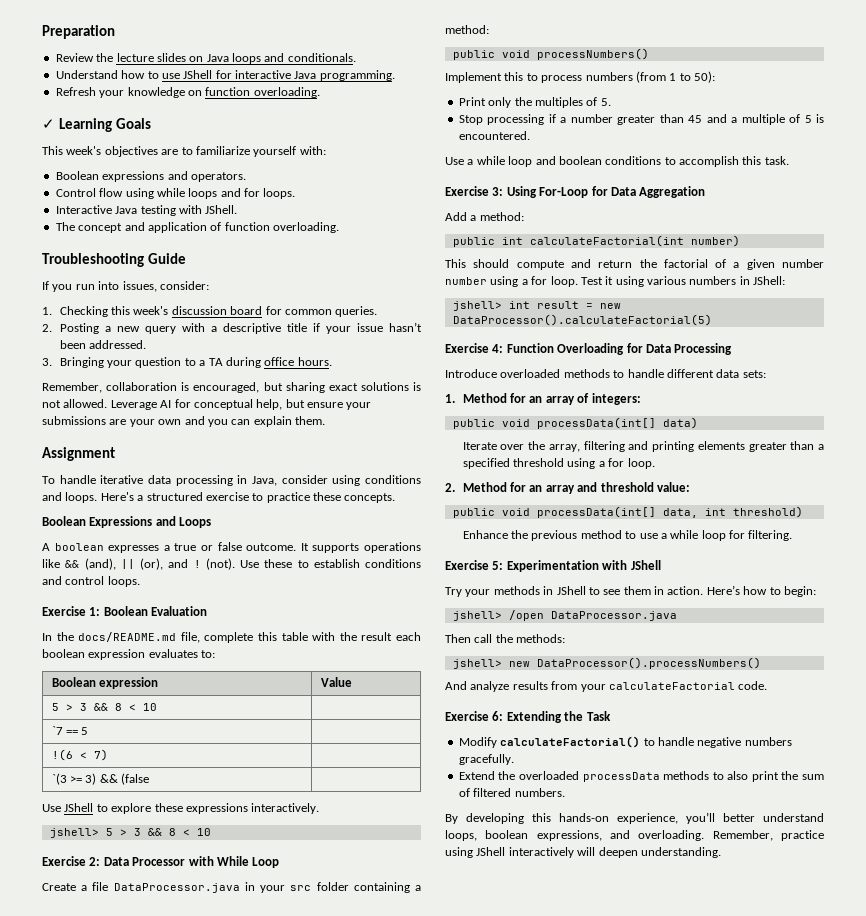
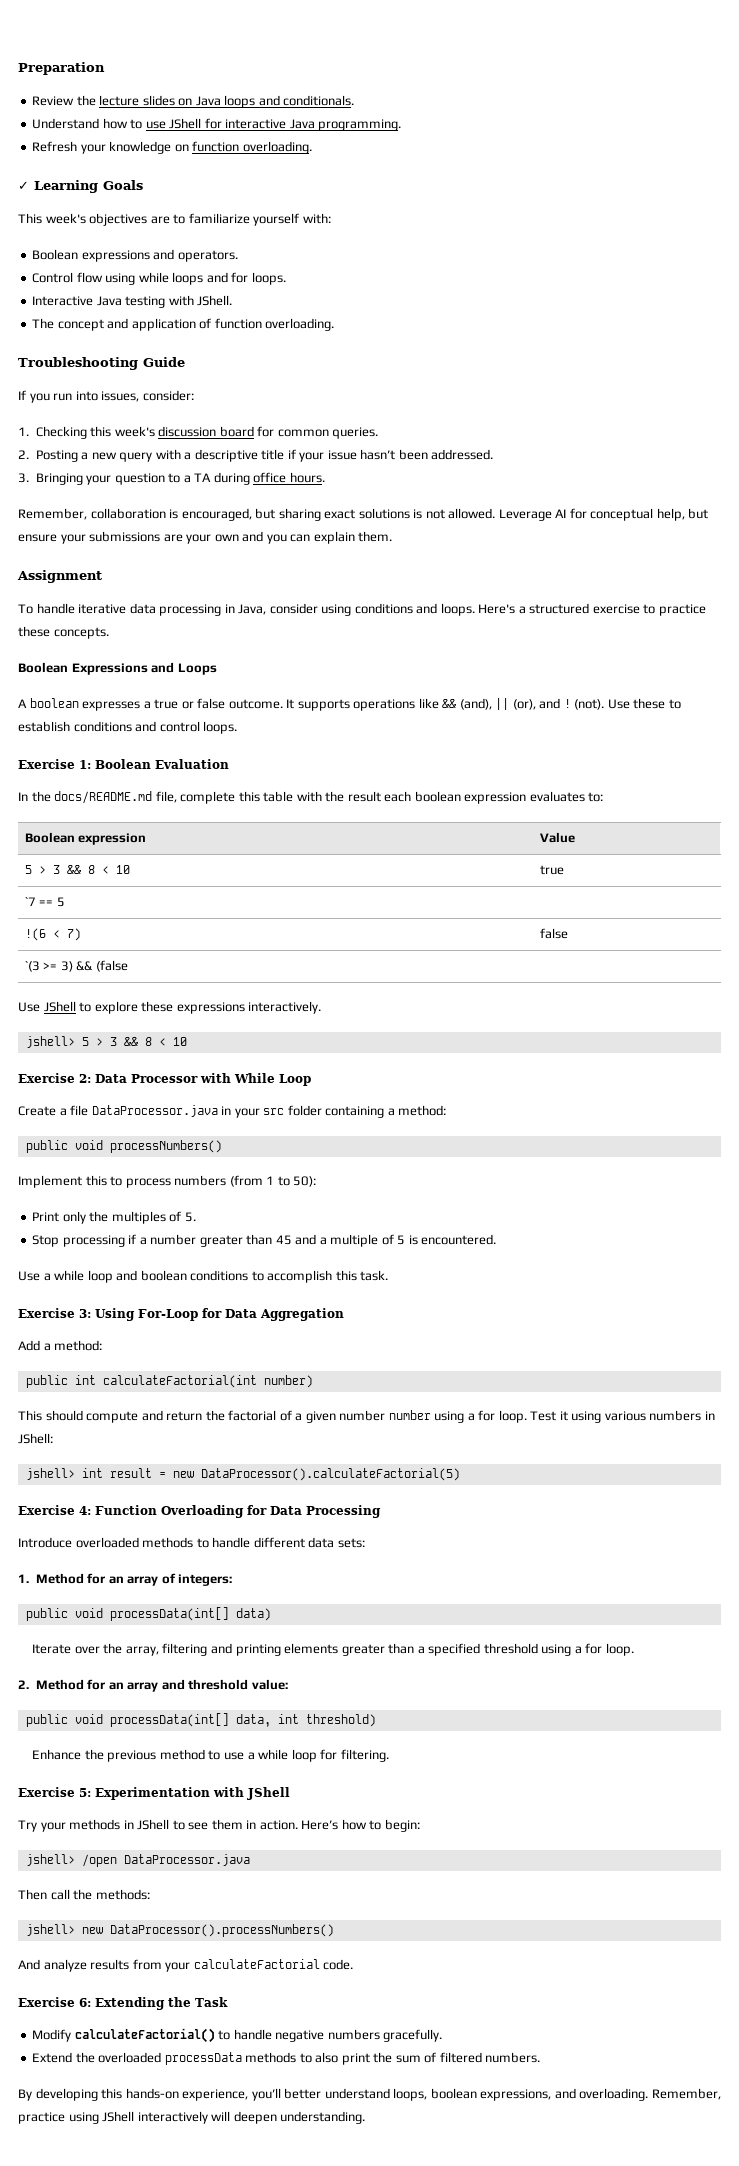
- 5 > 3 && 8 < 10 |
+ 5 > 3 && 8 < 10 | true
- !(6 < 7) |
+ !(6 < 7) | false

